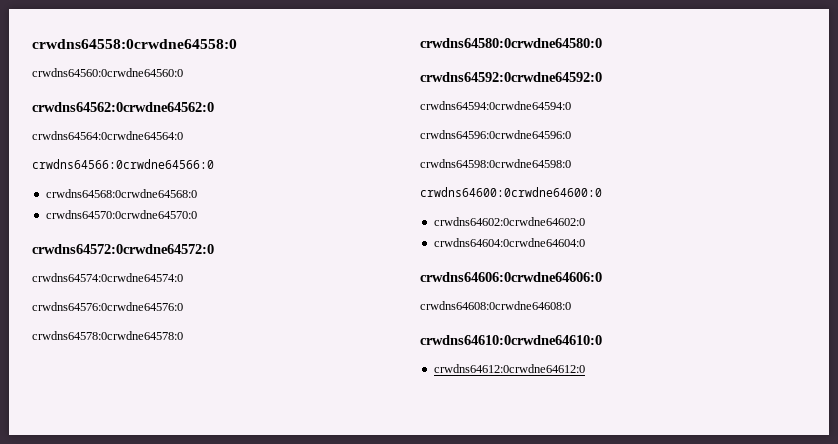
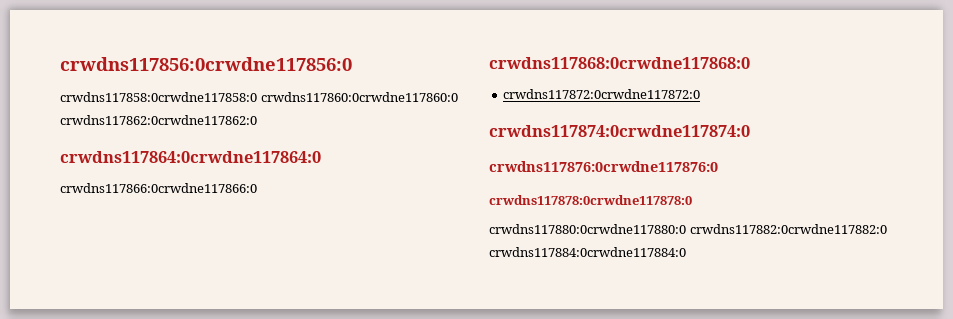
- crwdns64558:0crwdne64558:0
- crwdns64560:0crwdne64560:0
- crwdns64562:0crwdne64562:0
- crwdns64564:0crwdne64564:0
- crwdns64566:0crwdne64566:0
- crwdns64568:0crwdne64568:0
- crwdns64570:0crwdne64570:0
- crwdns64572:0crwdne64572:0
- crwdns64574:0crwdne64574:0
- crwdns64576:0crwdne64576:0
- crwdns64578:0crwdne64578:0
- crwdns64580:0crwdne64580:0
- crwdns64592:0crwdne64592:0
- crwdns64594:0crwdne64594:0
- crwdns64596:0crwdne64596:0
- crwdns64598:0crwdne64598:0
- crwdns64600:0crwdne64600:0
- crwdns64602:0crwdne64602:0
- crwdns64604:0crwdne64604:0
- crwdns64606:0crwdne64606:0
- crwdns64608:0crwdne64608:0
- crwdns64610:0crwdne64610:0
- crwdns64612:0crwdne64612:0
+ crwdns117856:0crwdne117856:0
+ crwdns117858:0crwdne117858:0 crwdns117860:0crwdne117860:0 crwdns117862:0crwdne117862:0
+ crwdns117864:0crwdne117864:0
+ crwdns117866:0crwdne117866:0
+ crwdns117868:0crwdne117868:0
+ crwdns117872:0crwdne117872:0
+ crwdns117874:0crwdne117874:0
+ crwdns117876:0crwdne117876:0
+ crwdns117878:0crwdne117878:0
+ crwdns117880:0crwdne117880:0 crwdns117882:0crwdne117882:0 crwdns117884:0crwdne117884:0

